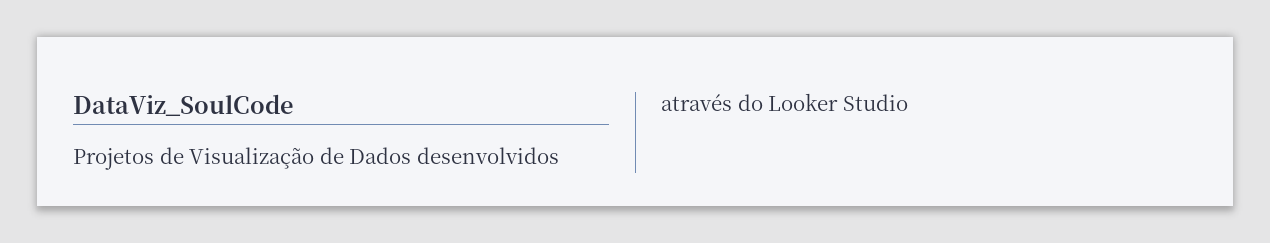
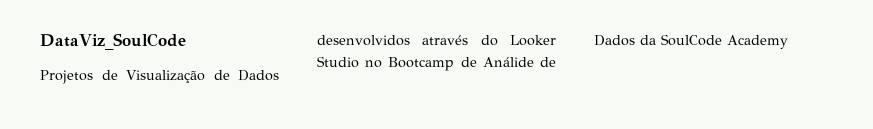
- Projetos de Visualização de Dados desenvolvidos através do Looker Studio
+ Projetos de Visualização de Dados desenvolvidos através do Looker Studio no Bootcamp de Análide de Dados da SoulCode Academy

